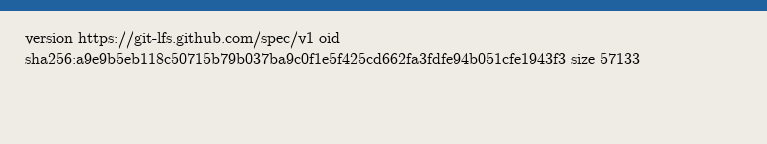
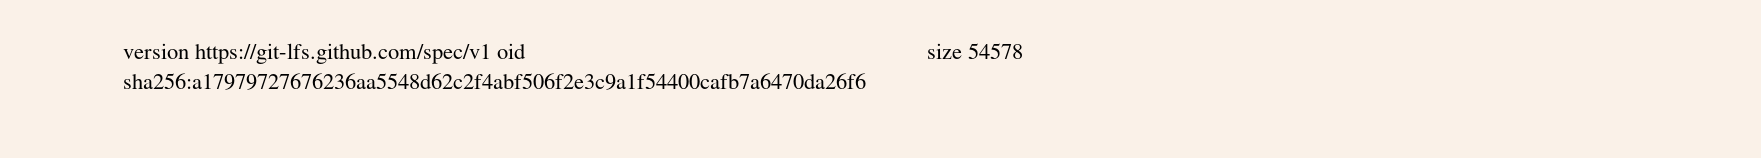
- version https://git-lfs.github.com/spec/v1 oid sha256:a9e9b5eb118c50715b79b037ba9c0f1e5f425cd662fa3fdfe94b051cfe1943f3 size 57133
+ version https://git-lfs.github.com/spec/v1 oid sha256:a17979727676236aa5548d62c2f4abf506f2e3c9a1f54400cafb7a6470da26f6 size 54578

